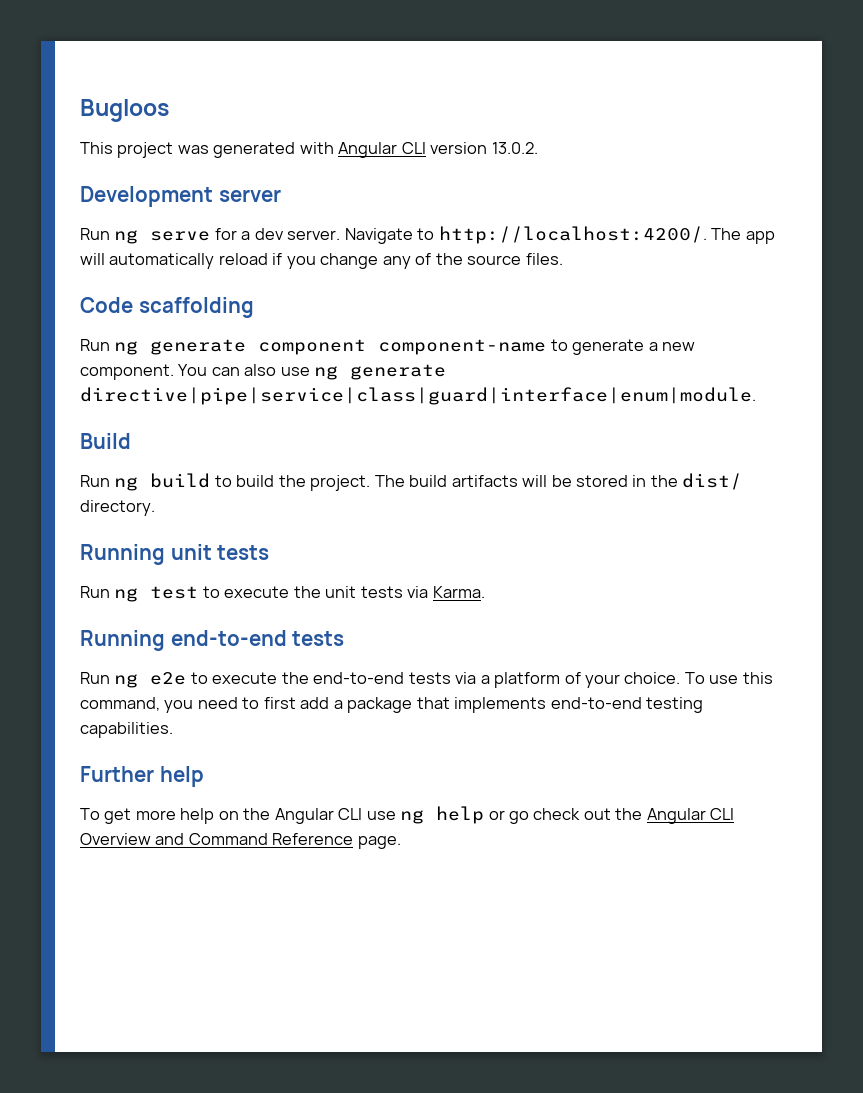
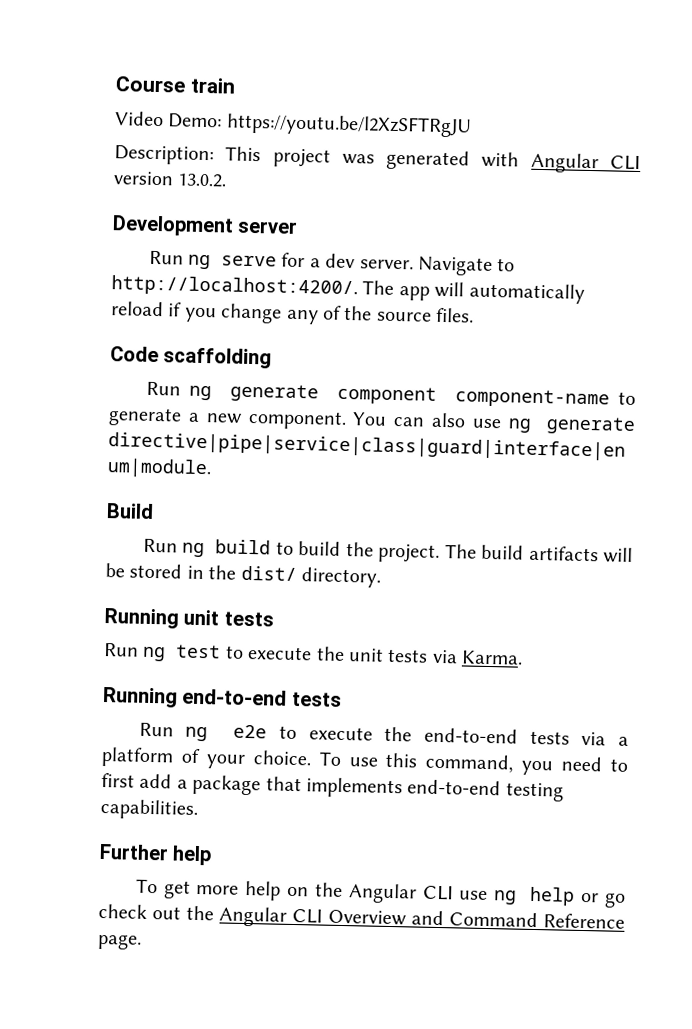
- Bugloos
- This project was generated with Angular CLI version 13.0.2.
+ Course train
+ Video Demo: https://youtu.be/l2XzSFTRgJU
+ Description: This project was generated with Angular CLI version 13.0.2.

